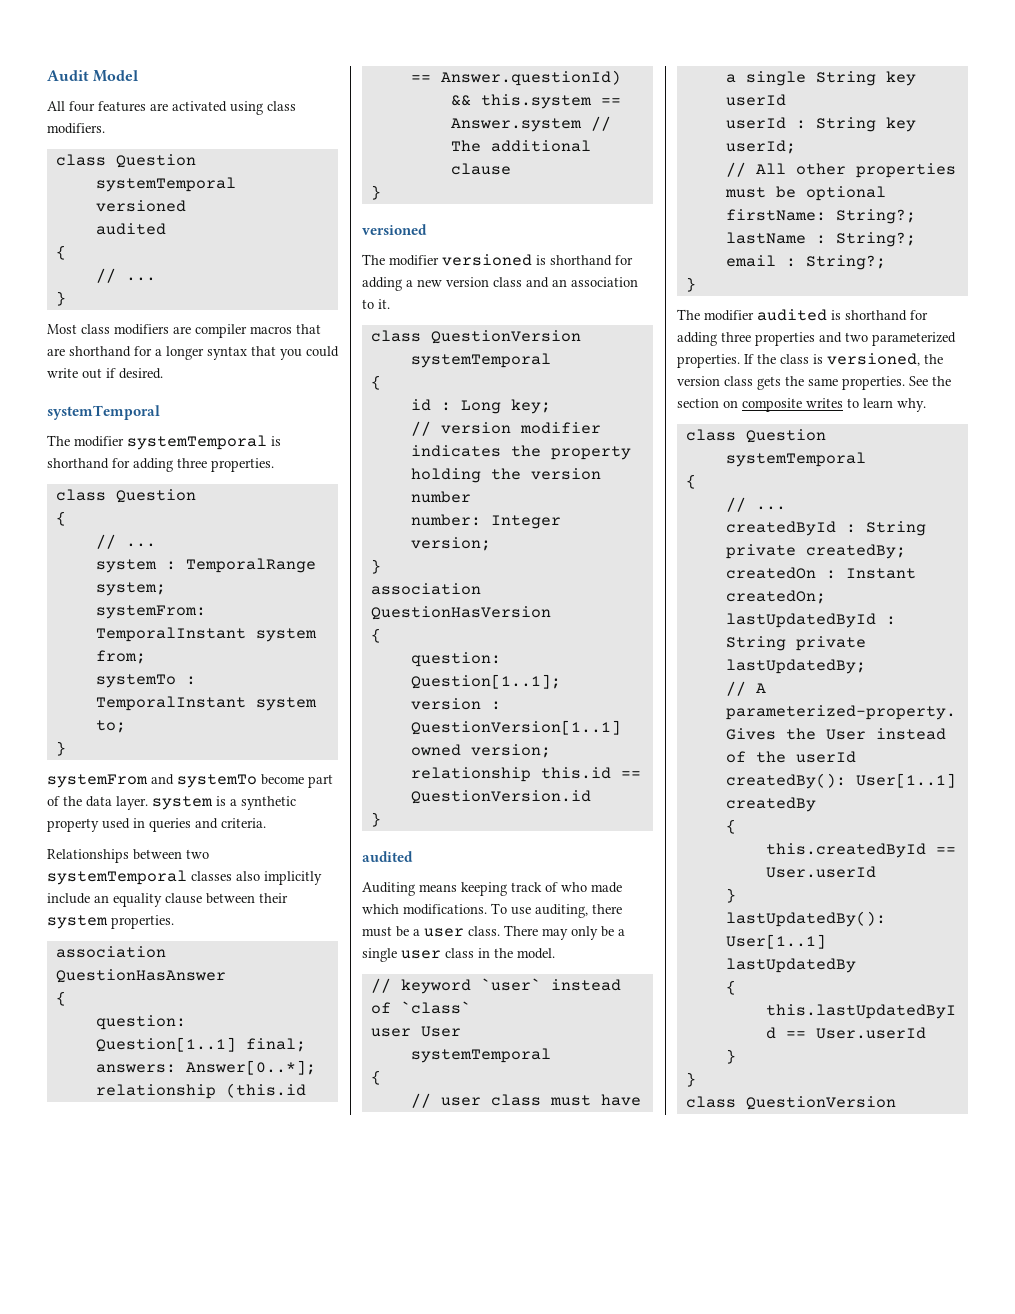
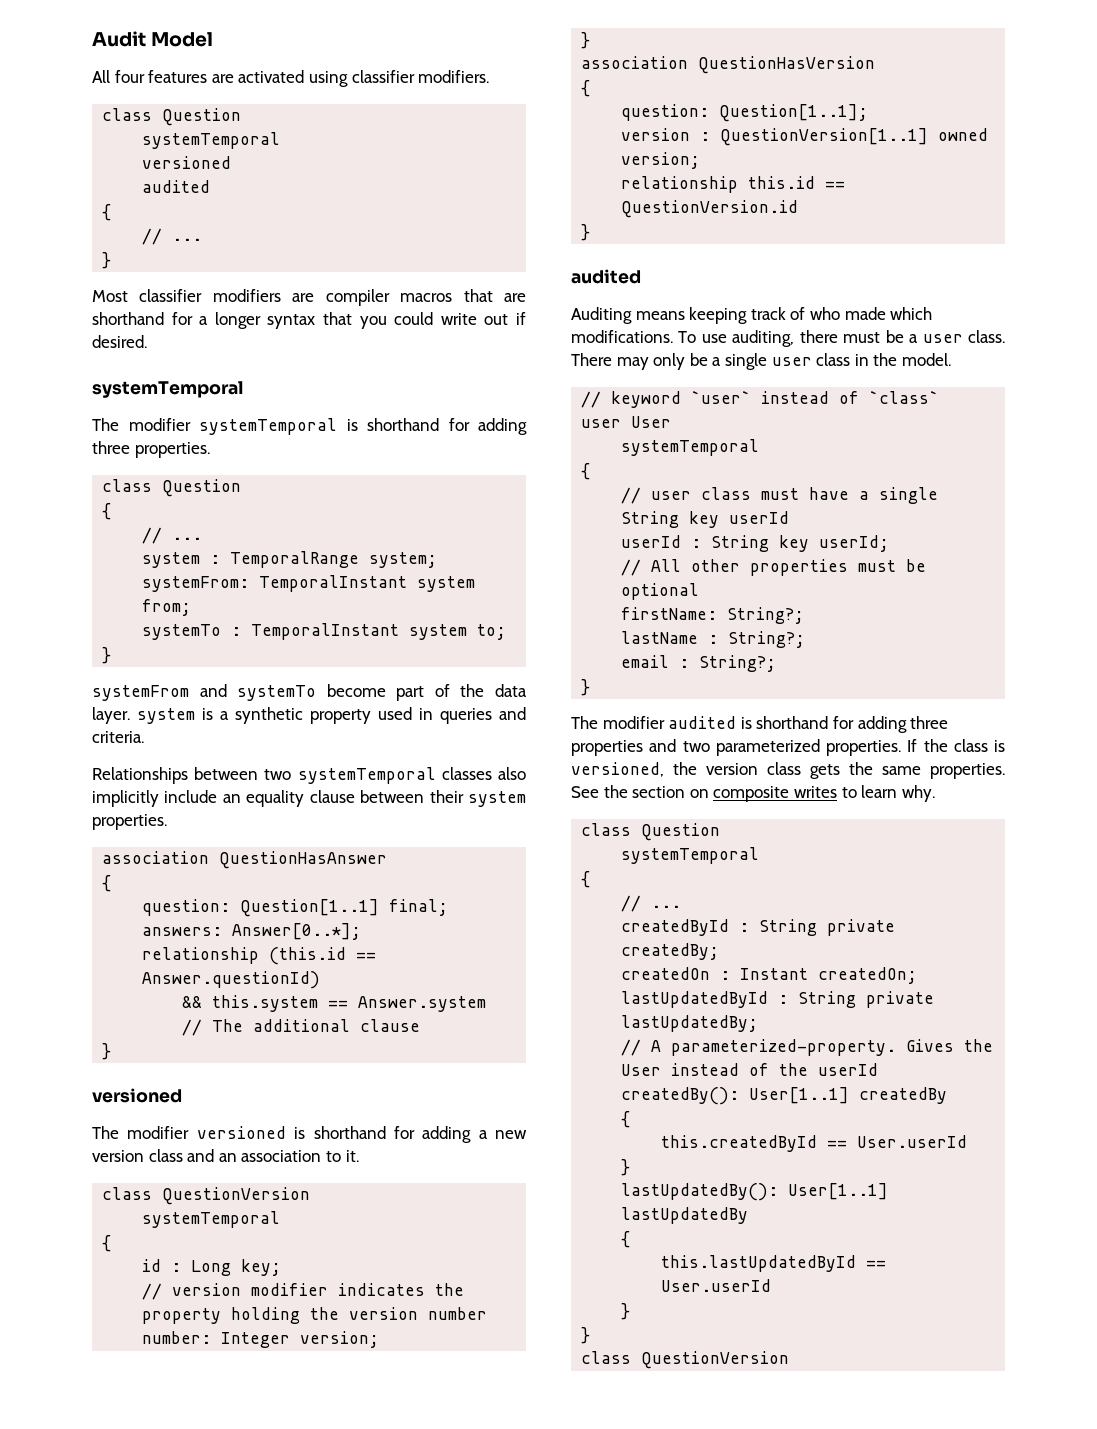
- All four features are activated using class modifiers.
+ All four features are activated using classifier modifiers.
- Most class modifiers are compiler macros that are shorthand for a longer syntax that you could write out if desired.
+ Most classifier modifiers are compiler macros that are shorthand for a longer syntax that you could write out if desired.

